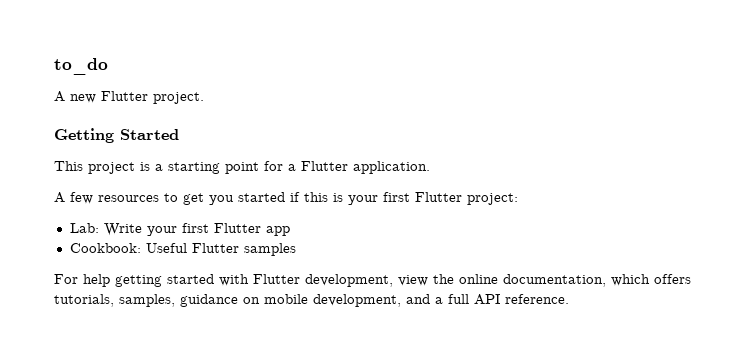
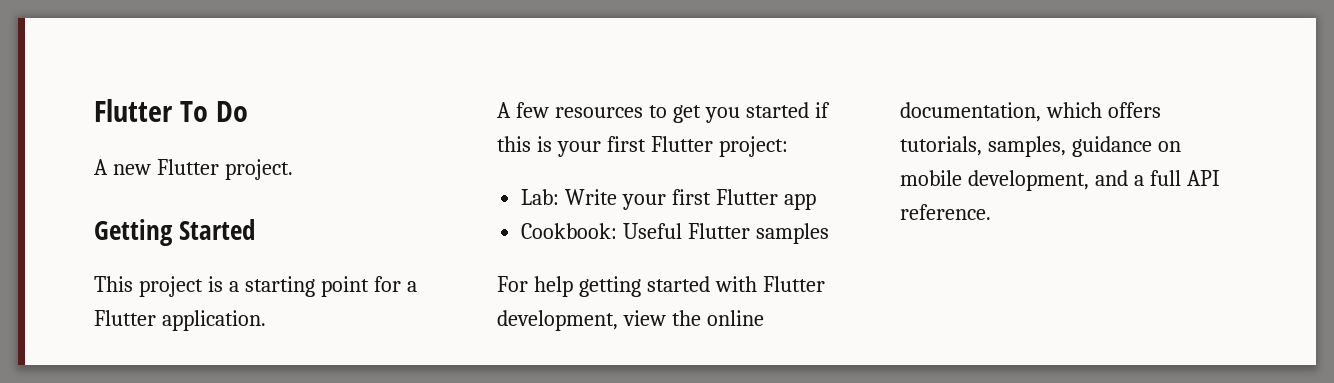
- to_do
+ Flutter To Do

